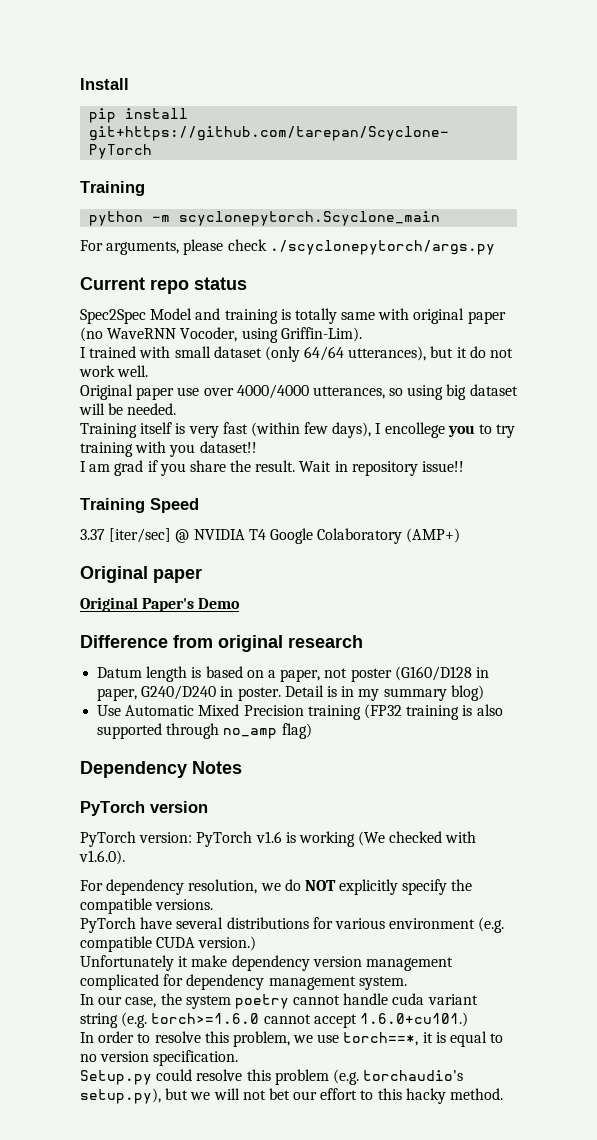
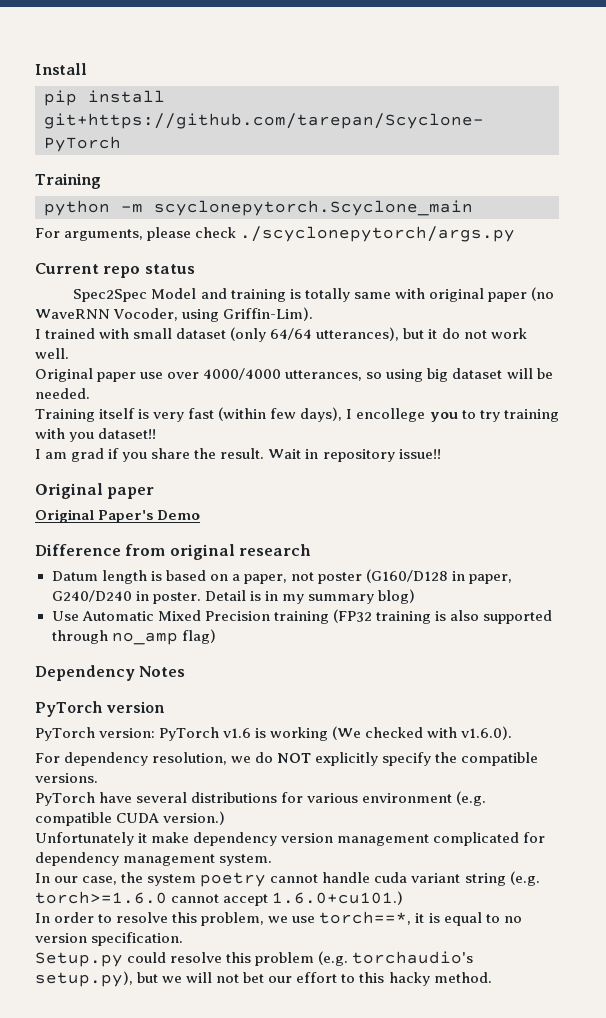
- Training Speed
- 3.37 [iter/sec] @ NVIDIA T4 Google Colaboratory (AMP+)

